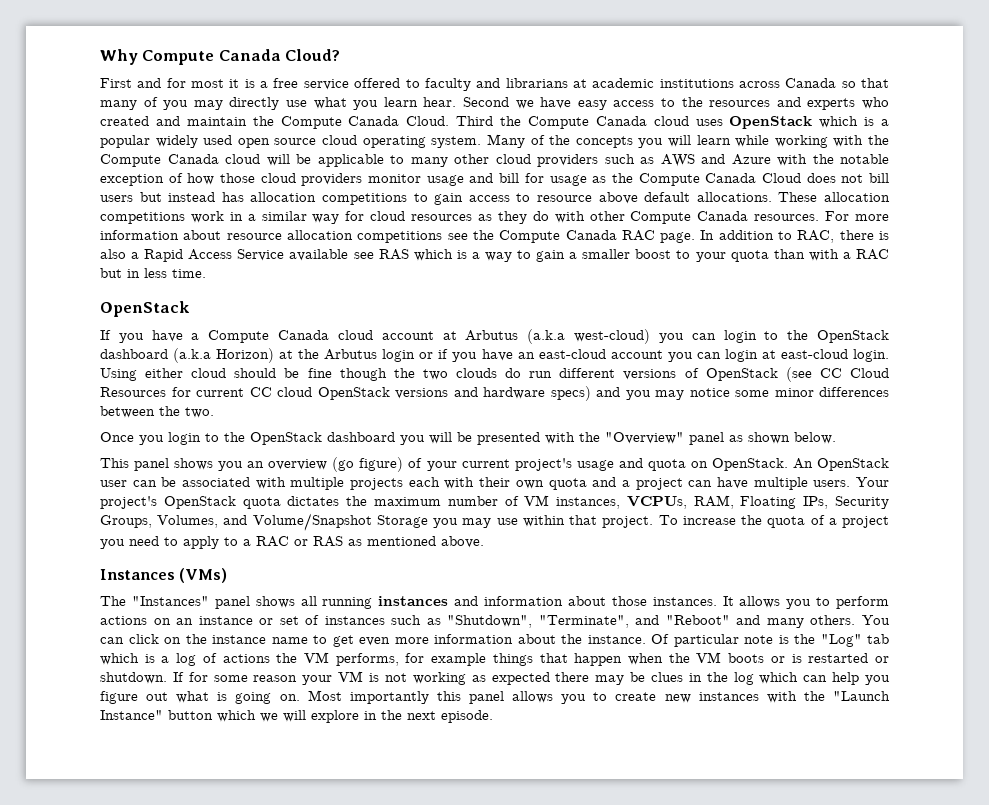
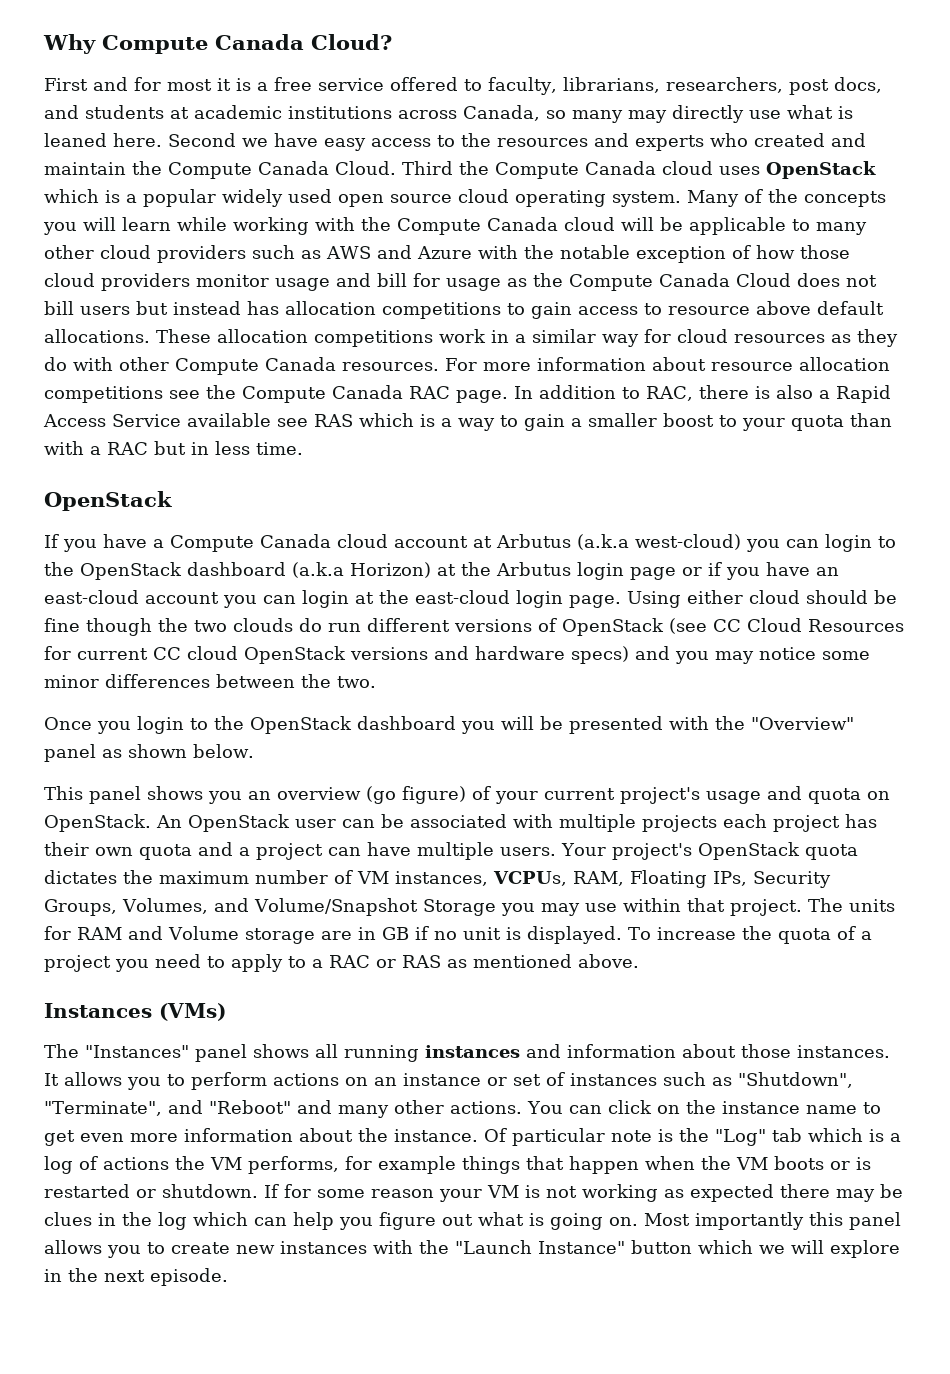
- First and for most it is a free service offered to faculty and librarians at academic institutions across Canada so that many of you may directly use what you learn hear.
+ First and for most it is a free service offered to faculty, librarians, researchers, post docs, and students at academic institutions across Canada, so many may directly use what is leaned here.
- If you have a Compute Canada cloud account at Arbutus (a.k.a west-cloud) you can login to the OpenStack dashboard (a.k.a Horizon) at the Arbutus login or if you have an east-cloud account you can login at east-cloud login.
+ If you have a Compute Canada cloud account at Arbutus (a.k.a west-cloud) you can login to the OpenStack dashboard (a.k.a Horizon) at the Arbutus login page or if you have an east-cloud account you can login at the east-cloud login page.
- An OpenStack user can be associated with multiple projects each with their own quota and a project can have multiple users.
+ An OpenStack user can be associated with multiple projects each project has their own quota and a project can have multiple users.
+ The units for RAM and Volume storage are in GB if no unit is displayed.
- It allows you to perform actions on an instance or set of instances such as "Shutdown", "Terminate", and "Reboot" and many others.
+ It allows you to perform actions on an instance or set of instances such as "Shutdown", "Terminate", and "Reboot" and many other actions.

